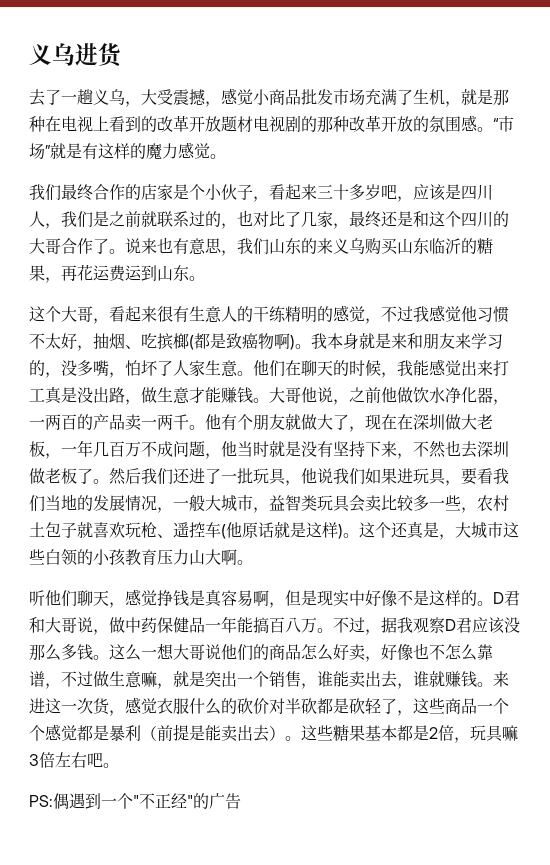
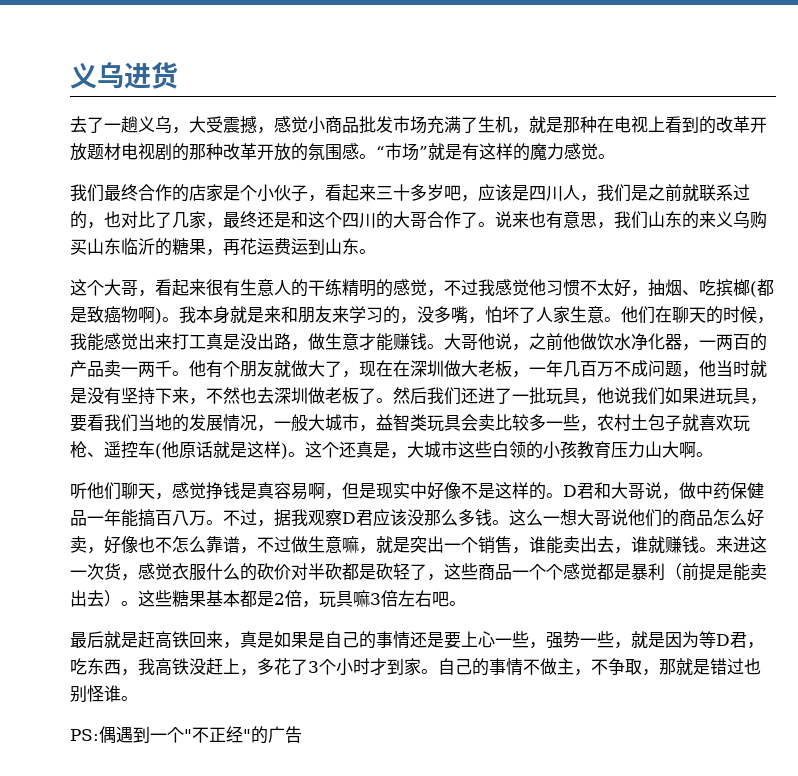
+ 最后就是赶高铁回来，真是如果是自己的事情还是要上心一些，强势一些，就是因为等D君，吃东西，我高铁没赶上，多花了3个小时才到家。自己的事情不做主，不争取，那就是错过也别怪谁。

